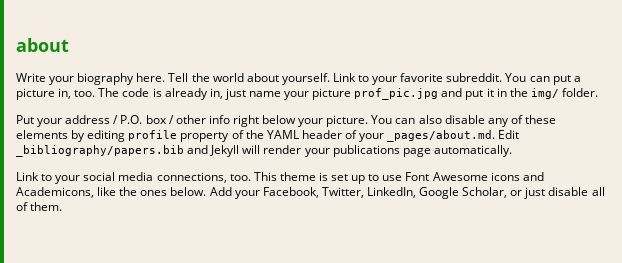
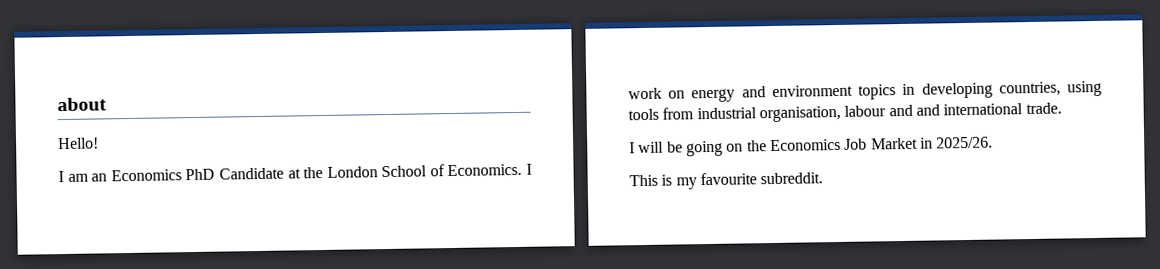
- Write your biography here. Tell the world about yourself. Link to your favorite subreddit. You can put a picture in, too. The code is already in, just name your picture prof_pic.jpg and put it in the img/ folder.
- Put your address / P.O. box / other info right below your picture. You can also disable any of these elements by editing profile property of the YAML header of your _pages/about.md. Edit _bibliography/papers.bib and Jekyll will render your publications page automatically.
- Link to your social media connections, too. This theme is set up to use Font Awesome icons and Academicons, like the ones below. Add your Facebook, Twitter, LinkedIn, Google Scholar, or just disable all of them.
+ Hello!
+ I am an Economics PhD Candidate at the London School of Economics. I work on energy and environment topics in developing countries, using tools from industrial organisation, labour and and international trade.
+ I will be going on the Economics Job Market in 2025/26.
+ This is my favourite subreddit.

